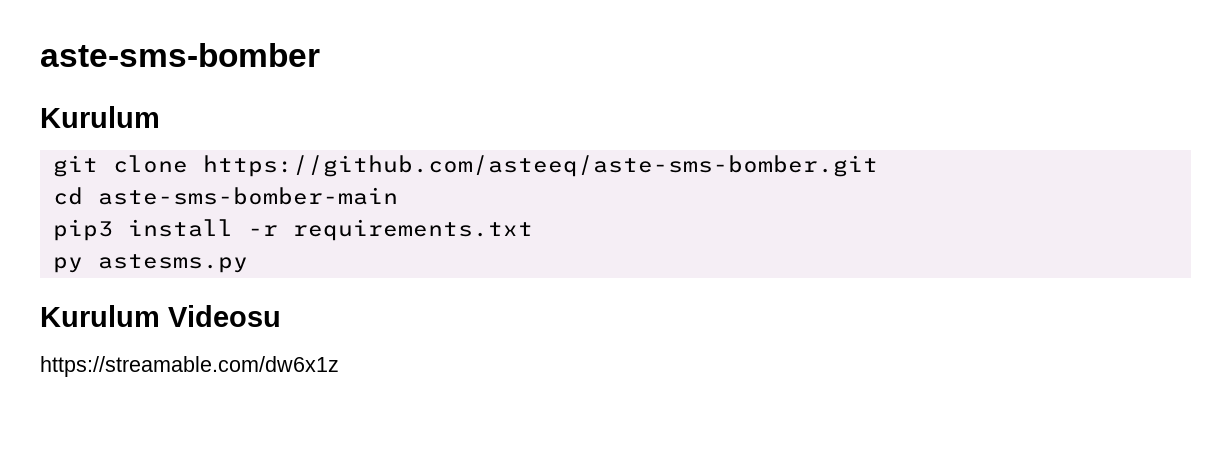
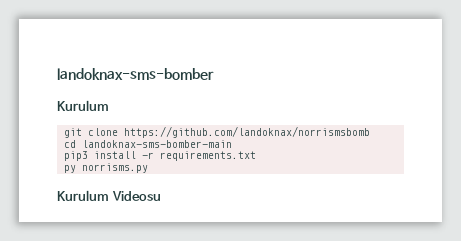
- aste-sms-bomber
+ landoknax-sms-bomber
- git clone https://github.com/asteeq/aste-sms-bomber.git
+ git clone https://github.com/landoknax/norrismsbomb
- cd aste-sms-bomber-main
+ cd landoknax-sms-bomber-main
- py astesms.py
+ py norrisms.py
- https://streamable.com/dw6x1z

